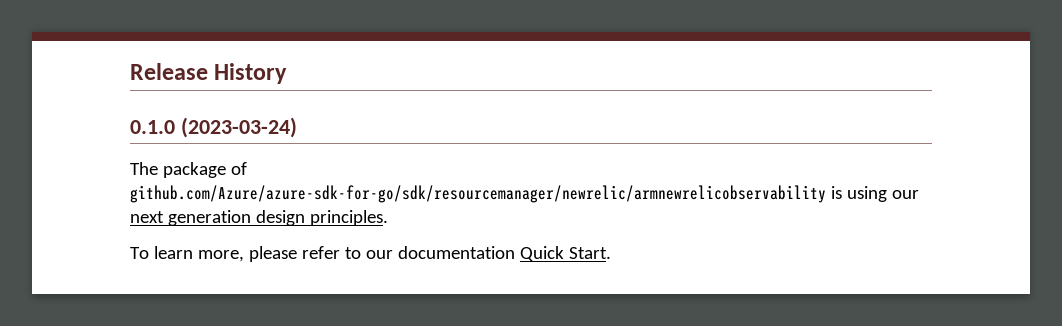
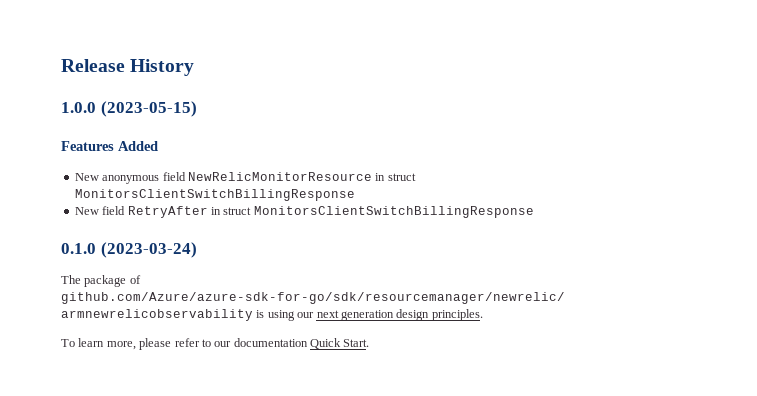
+ 1.0.0 (2023-05-15)
+ Features Added
+ New anonymous field NewRelicMonitorResource in struct MonitorsClientSwitchBillingResponse
+ New field RetryAfter in struct MonitorsClientSwitchBillingResponse

